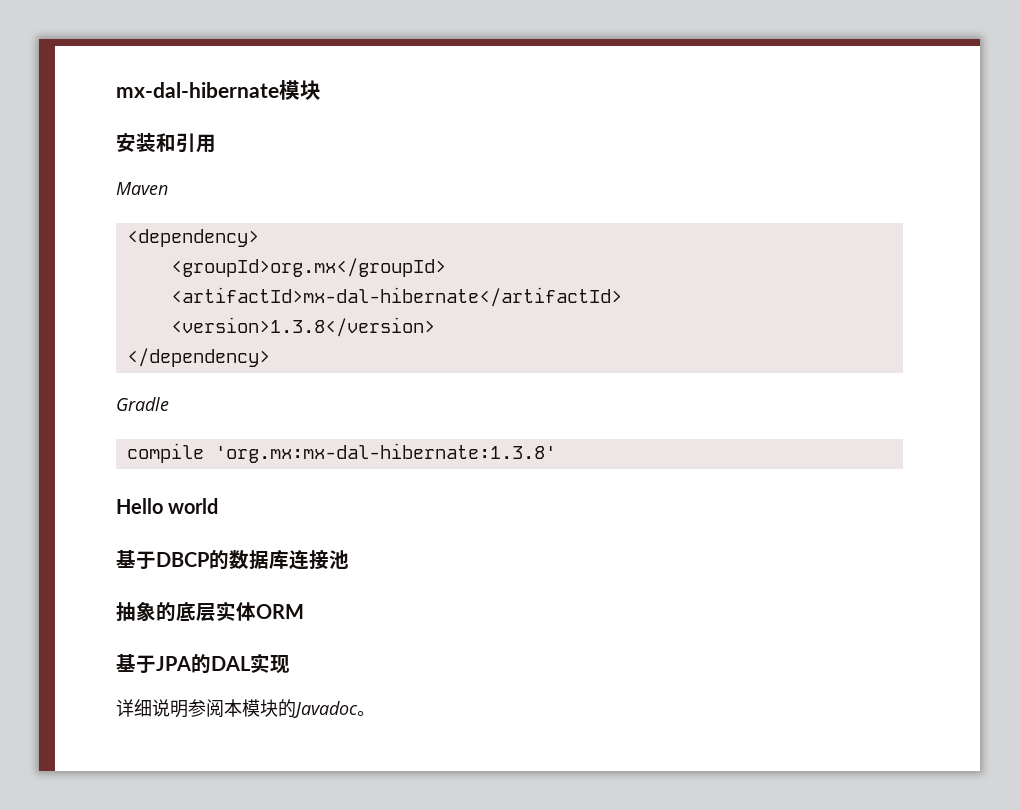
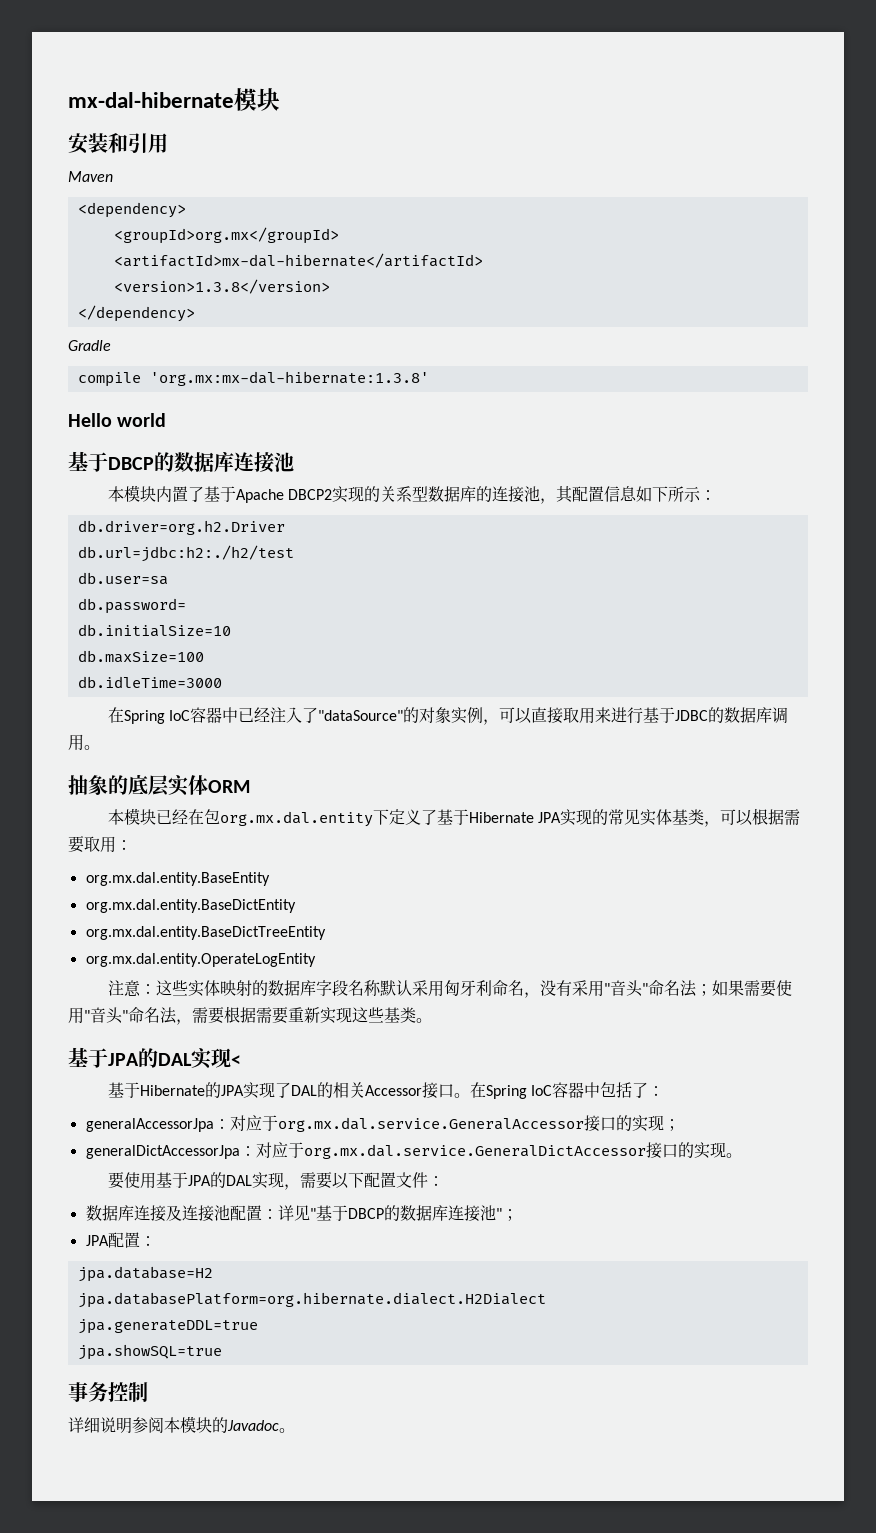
+ 本模块内置了基于Apache DBCP2实现的关系型数据库的连接池，其配置信息如下所示：
+ db.driver=org.h2.Driver
+ db.url=jdbc:h2:./h2/test
+ db.user=sa
+ db.password=
+ db.initialSize=10
+ db.maxSize=100
+ db.idleTime=3000
+ 在Spring IoC容器中已经注入了"dataSource"的对象实例，可以直接取用来进行基于JDBC的数据库调用。
- 基于JPA的DAL实现
+ 本模块已经在包org.mx.dal.entity下定义了基于Hibernate JPA实现的常见实体基类，可以根据需要取用：
+ org.mx.dal.entity.BaseEntity
+ org.mx.dal.entity.BaseDictEntity
+ org.mx.dal.entity.BaseDictTreeEntity
+ org.mx.dal.entity.OperateLogEntity
+ 注意：这些实体映射的数据库字段名称默认采用匈牙利命名，没有采用"音头"命名法；如果需要使用"音头"命名法，需要根据需要重新实现这些基类。
+ 基于JPA的DAL实现<
+ 基于Hibernate的JPA实现了DAL的相关Accessor接口。在Spring IoC容器中包括了：
+ generalAccessorJpa：对应于org.mx.dal.service.GeneralAccessor接口的实现；
+ generalDictAccessorJpa：对应于org.mx.dal.service.GeneralDictAccessor接口的实现。
+ 要使用基于JPA的DAL实现，需要以下配置文件：
+ 数据库连接及连接池配置：详见"基于DBCP的数据库连接池"；
+ JPA配置：
+ jpa.database=H2
+ jpa.databasePlatform=org.hibernate.dialect.H2Dialect
+ jpa.generateDDL=true
+ jpa.showSQL=true
+ 事务控制

